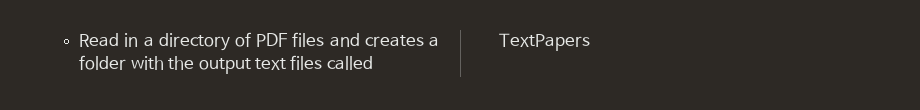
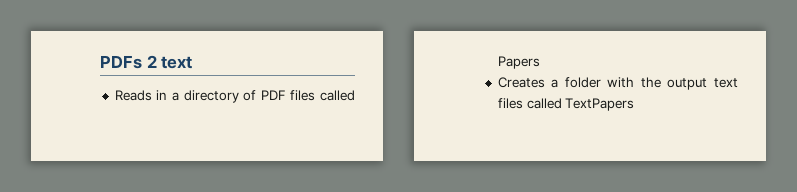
- Read in a directory of PDF files and creates a folder with the output text files called TextPapers
+ PDFs 2 text
+ Reads in a directory of PDF files called Papers
+ Creates a folder with the output text files called TextPapers

